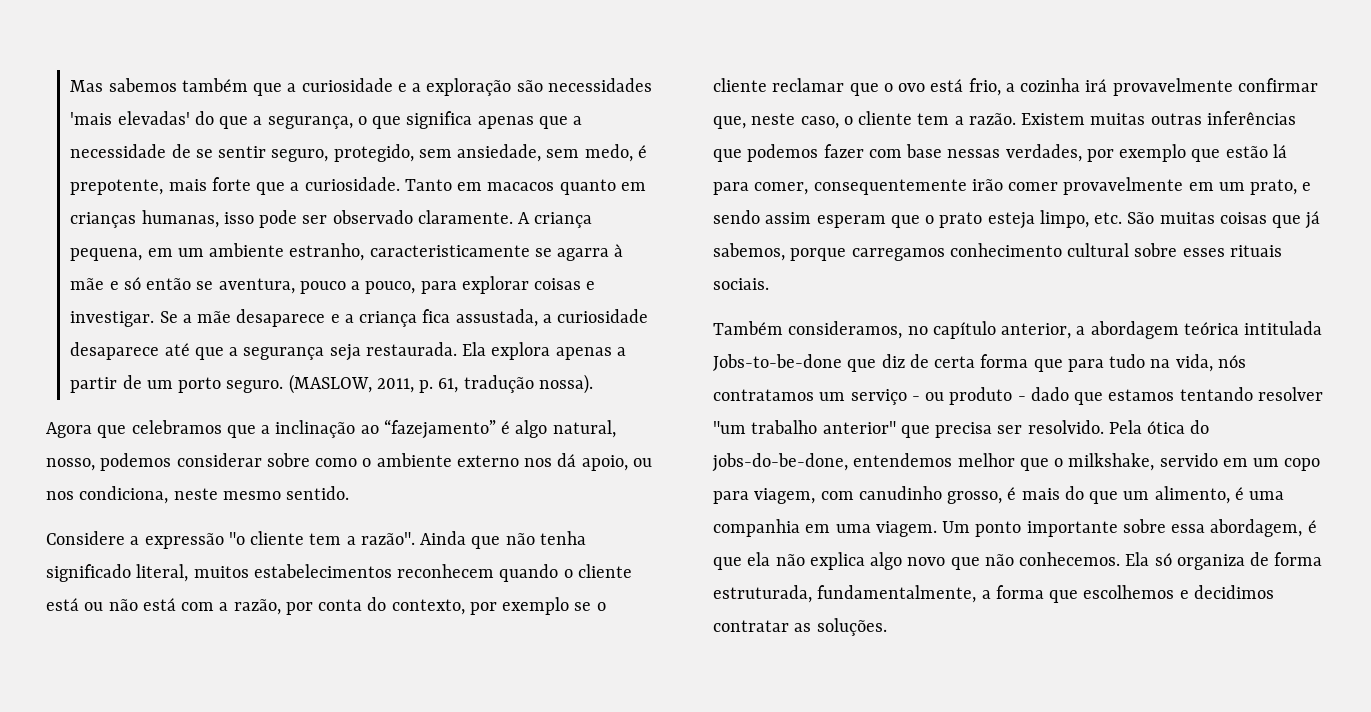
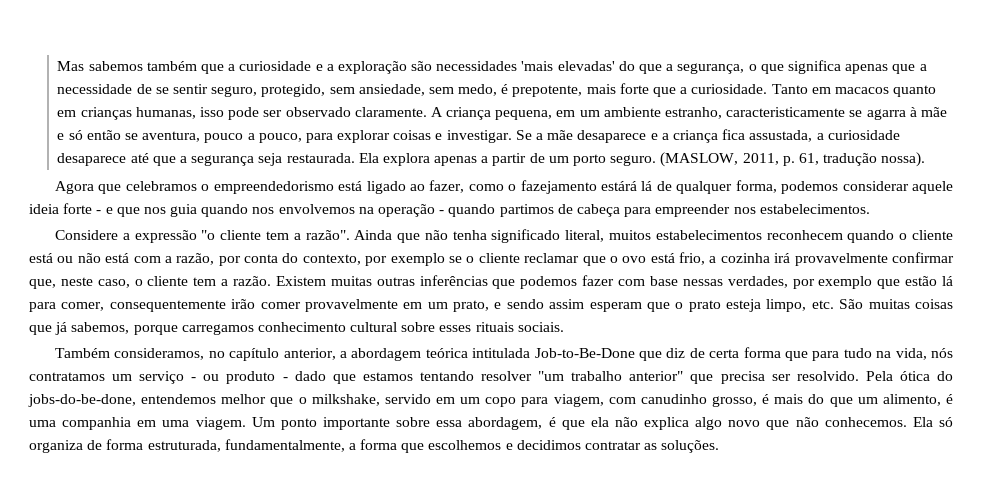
- Agora que celebramos que a inclinação ao “fazejamento” é algo natural, nosso, podemos considerar sobre como o ambiente externo nos dá apoio, ou nos condiciona, neste mesmo sentido.
+ Agora que celebramos o empreendedorismo está ligado ao fazer, como o fazejamento estárá lá de qualquer forma, podemos considerar aquele ideia forte - e que nos guia quando nos envolvemos na operação - quando partimos de cabeça para empreender nos estabelecimentos.
- Também consideramos, no capítulo anterior, a abordagem teórica intitulada Jobs-to-be-done que diz de certa forma que para tudo na vida, nós contratamos um serviço - ou produto - dado que estamos tentando resolver "um trabalho anterior" que precisa ser resolvido.
+ Também consideramos, no capítulo anterior, a abordagem teórica intitulada Job-to-Be-Done que diz de certa forma que para tudo na vida, nós contratamos um serviço - ou produto - dado que estamos tentando resolver "um trabalho anterior" que precisa ser resolvido.

